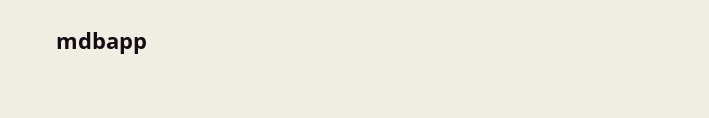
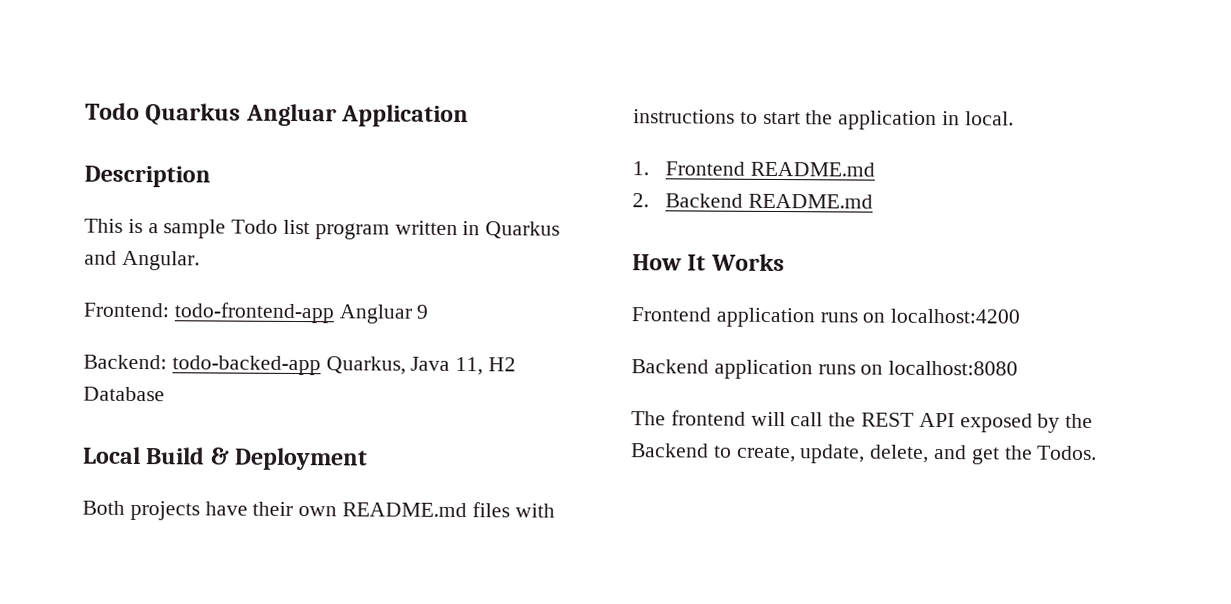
- mdbapp
+ Todo Quarkus Angluar Application
+ Description
+ This is a sample Todo list program written in Quarkus and Angular.
+ Frontend: todo-frontend-app Angluar 9
+ Backend: todo-backed-app Quarkus, Java 11, H2 Database
+ Local Build & Deployment
+ Both projects have their own README.md files with instructions to start the application in local.
+ 1. Frontend README.md
+ 2. Backend README.md
+ How It Works
+ Frontend application runs on localhost:4200
+ Backend application runs on localhost:8080
+ The frontend will call the REST API exposed by the Backend to create, update, delete, and get the Todos.

